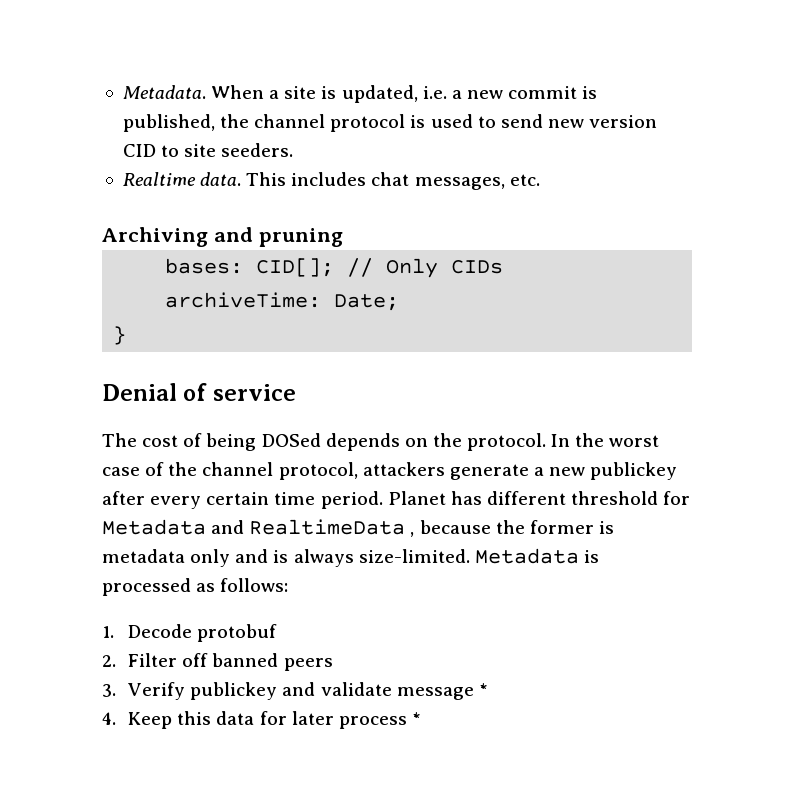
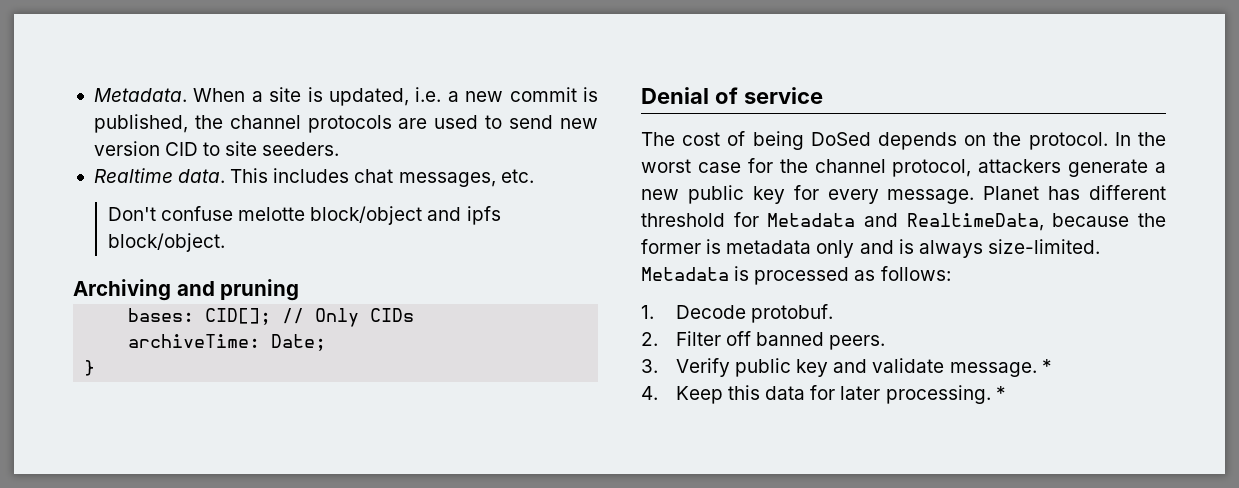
- When a site is updated, i.e. a new commit is published, the channel protocol is used to send new version CID to site seeders.
+ When a site is updated, i.e. a new commit is published, the channel protocols are used to send new version CID to site seeders.
+ Don't confuse melotte block/object and ipfs block/object.
- The cost of being DOSed depends on the protocol.
+ The cost of being DoSed depends on the protocol.
- In the worst case of the channel protocol, attackers generate a new publickey after every certain time period.
+ In the worst case for the channel protocol, attackers generate a new public key for every message.
- Planet has different threshold for Metadata and RealtimeData , because the former is metadata only and is always size-limited.
+ Planet has different threshold for Metadata and RealtimeData, because the former is metadata only and is always size-limited.
- 1. Decode protobuf
+ 1. Decode protobuf.
- 2. Filter off banned peers
+ 2. Filter off banned peers.
- 3. Verify publickey and validate message *
+ 3. Verify public key and validate message. *
- 4. Keep this data for later process *
+ 4. Keep this data for later processing. *

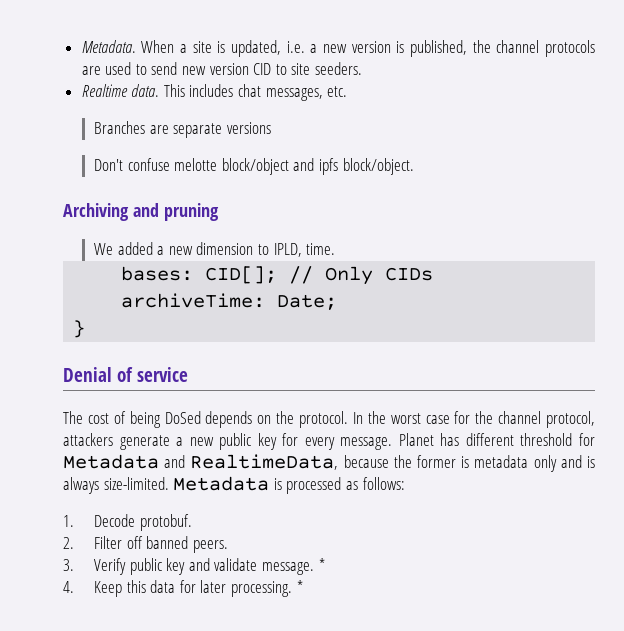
- When a site is updated, i.e. a new commit is published, the channel protocols are used to send new version CID to site seeders.
+ When a site is updated, i.e. a new version is published, the channel protocols are used to send new version CID to site seeders.
+ Branches are separate versions
+ We added a new dimension to IPLD, time.

